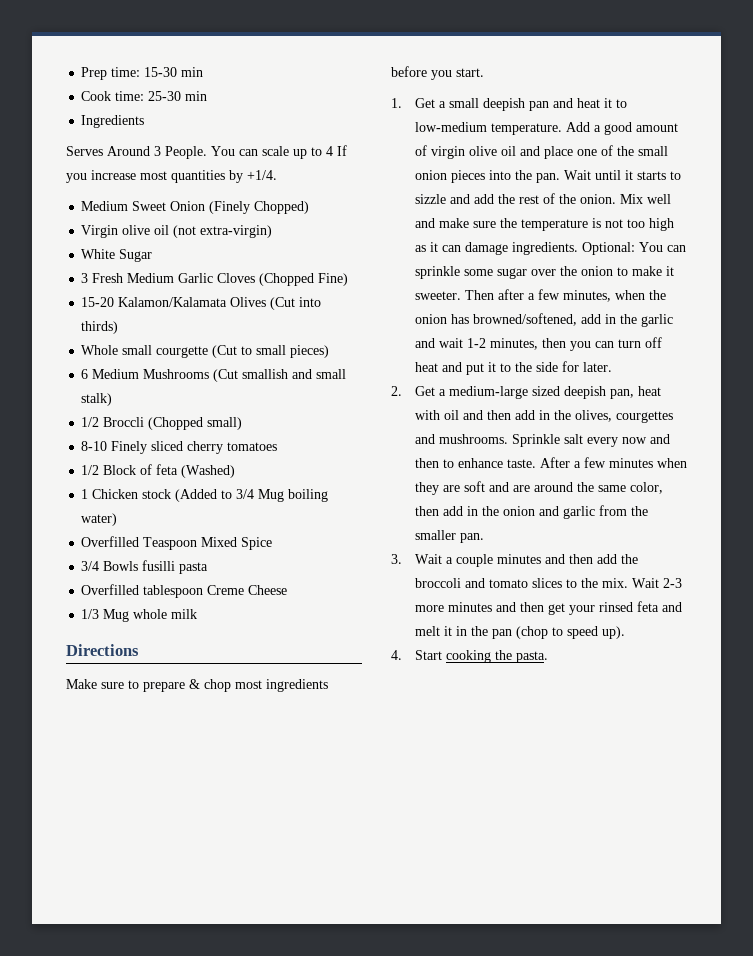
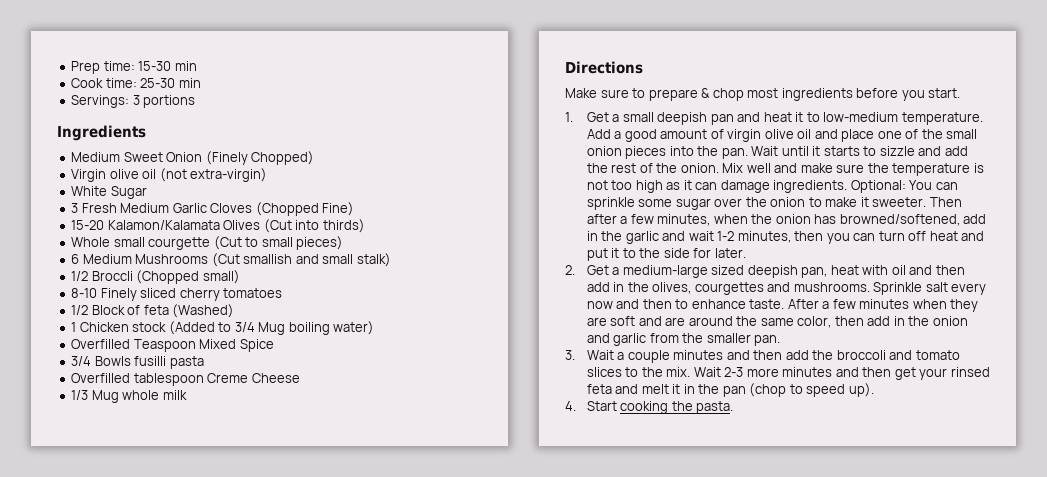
+ Servings: 3 portions
  Ingredients
- Serves Around 3 People. You can scale up to 4 If you increase most quantities by +1/4.

